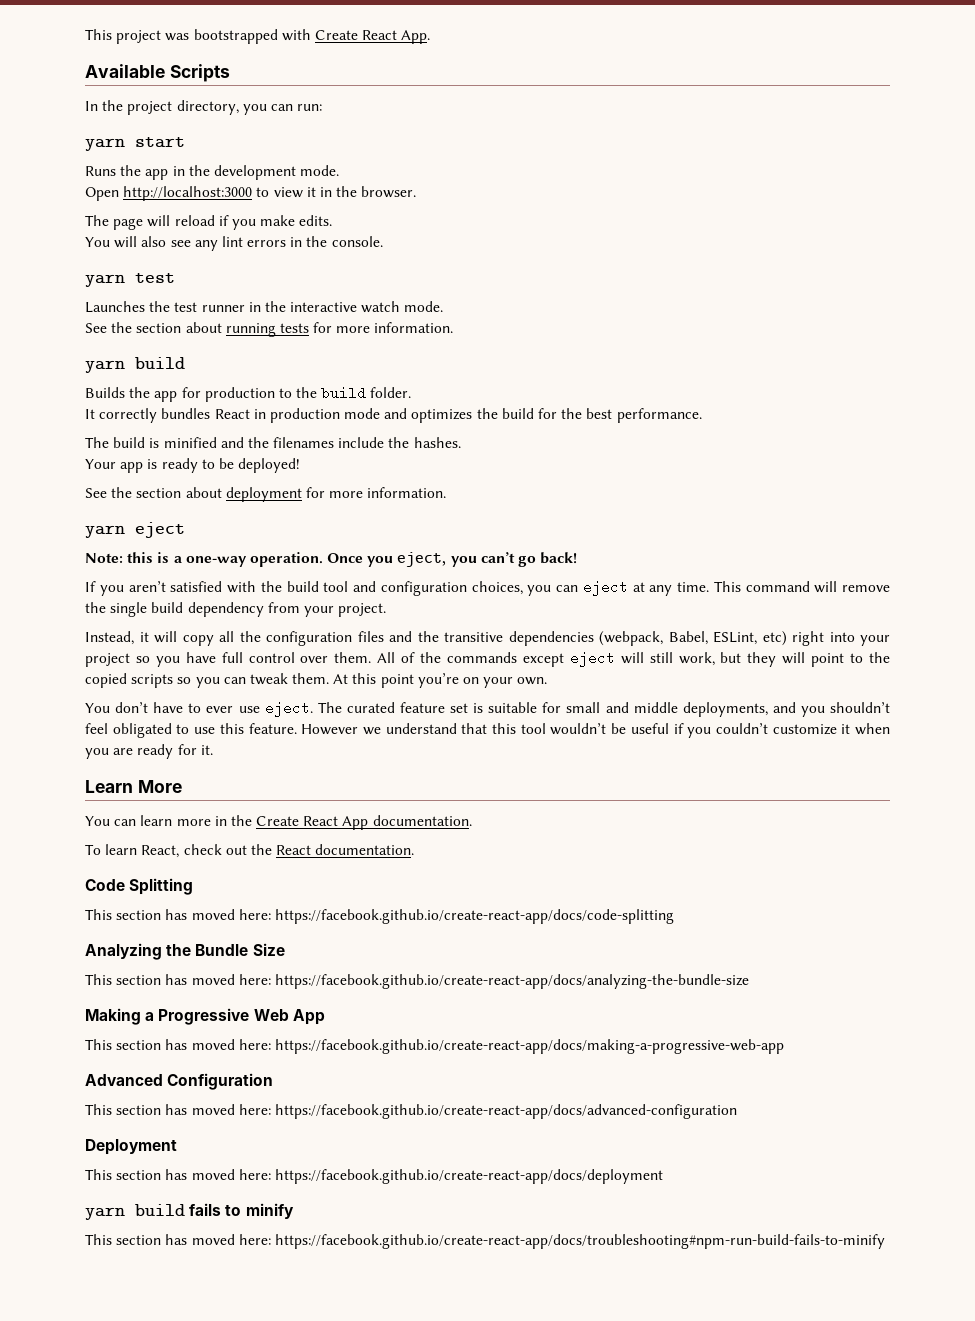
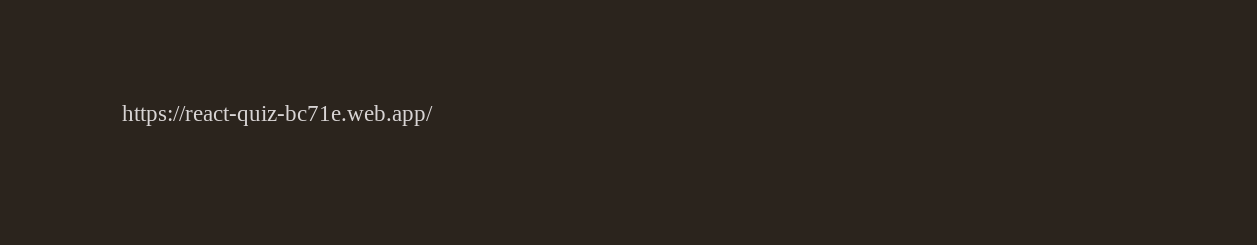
- This project was bootstrapped with Create React App.
- Available Scripts
- In the project directory, you can run:
- yarn start
- Runs the app in the development mode.
- Open http://localhost:3000 to view it in the browser.
- The page will reload if you make edits.
- You will also see any lint errors in the console.
- yarn test
- Launches the test runner in the interactive watch mode.
- See the section about running tests for more information.
- yarn build
- Builds the app for production to the build folder.
- It correctly bundles React in production mode and optimizes the build for the best performance.
- The build is minified and the filenames include the hashes.
- Your app is ready to be deployed!
- See the section about deployment for more information.
- yarn eject
- Note: this is a one-way operation. Once you eject, you can’t go back!
- If you aren’t satisfied with the build tool and configuration choices, you can eject at any time. This command will remove the single build dependency from your project.
- Instead, it will copy all the configuration files and the transitive dependencies (webpack, Babel, ESLint, etc) right into your project so you have full control over them. All of the commands except eject will still work, but they will point to the copied scripts so you can tweak them. At this point you’re on your own.
- You don’t have to ever use eject. The curated feature set is suitable for small and middle deployments, and you shouldn’t feel obligated to use this feature. However we understand that this tool wouldn’t be useful if you couldn’t customize it when you are ready for it.
- Learn More
- You can learn more in the Create React App documentation.
- To learn React, check out the React documentation.
- Code Splitting
- This section has moved here: https://facebook.github.io/create-react-app/docs/code-splitting
- Analyzing the Bundle Size
- This section has moved here: https://facebook.github.io/create-react-app/docs/analyzing-the-bundle-size
- Making a Progressive Web App
- This section has moved here: https://facebook.github.io/create-react-app/docs/making-a-progressive-web-app
- Advanced Configuration
- This section has moved here: https://facebook.github.io/create-react-app/docs/advanced-configuration
- Deployment
- This section has moved here: https://facebook.github.io/create-react-app/docs/deployment
- yarn build fails to minify
- This section has moved here: https://facebook.github.io/create-react-app/docs/troubleshooting#npm-run-build-fails-to-minify
+ https://react-quiz-bc71e.web.app/

